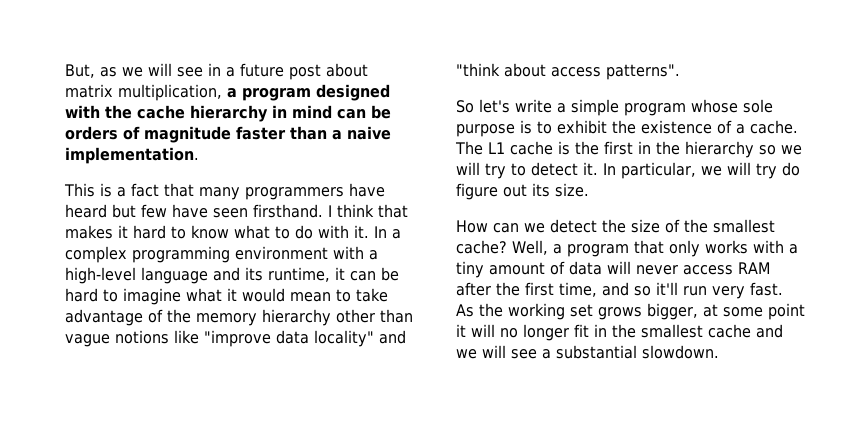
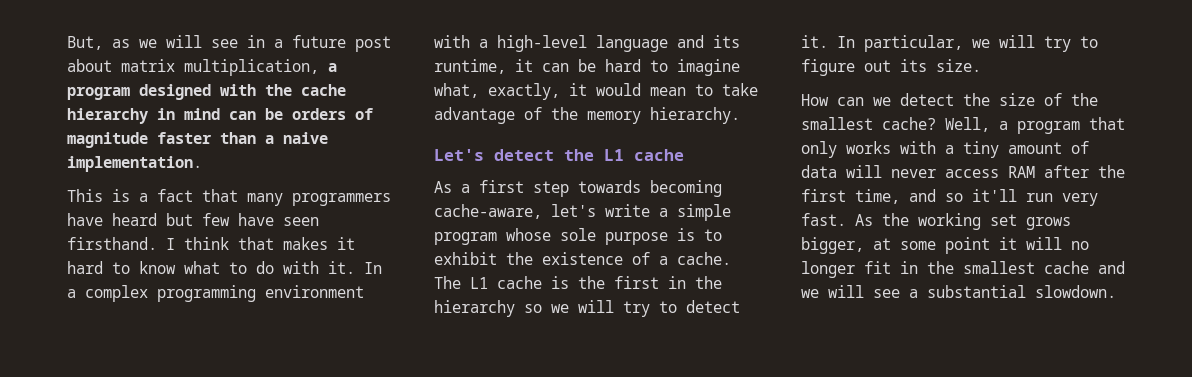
- In a complex programming environment with a high-level language and its runtime, it can be hard to imagine what it would mean to take advantage of the memory hierarchy other than vague notions like "improve data locality" and "think about access patterns".
- So let's write a simple program whose sole purpose is to exhibit the existence of a cache.
+ In a complex programming environment with a high-level language and its runtime, it can be hard to imagine what, exactly, it would mean to take advantage of the memory hierarchy.
+ Let's detect the L1 cache
+ As a first step towards becoming cache-aware, let's write a simple program whose sole purpose is to exhibit the existence of a cache.
- In particular, we will try do figure out its size.
+ In particular, we will try to figure out its size.

